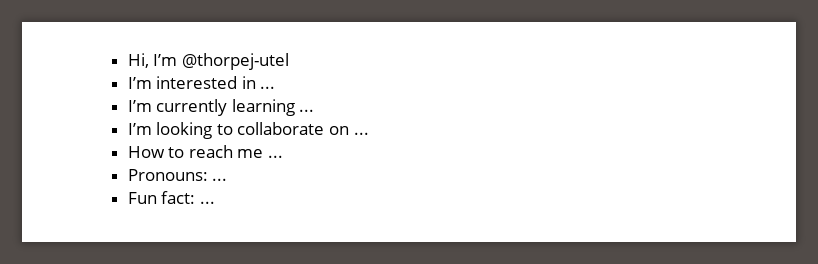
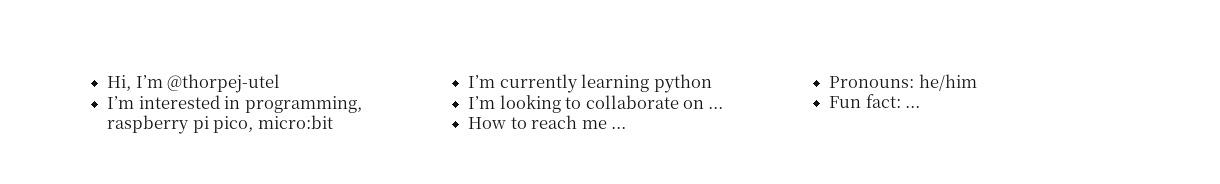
- I’m interested in ...
+ I’m interested in programming, raspberry pi pico, micro:bit
- I’m currently learning ...
+ I’m currently learning python
- Pronouns: ...
+ Pronouns: he/him

